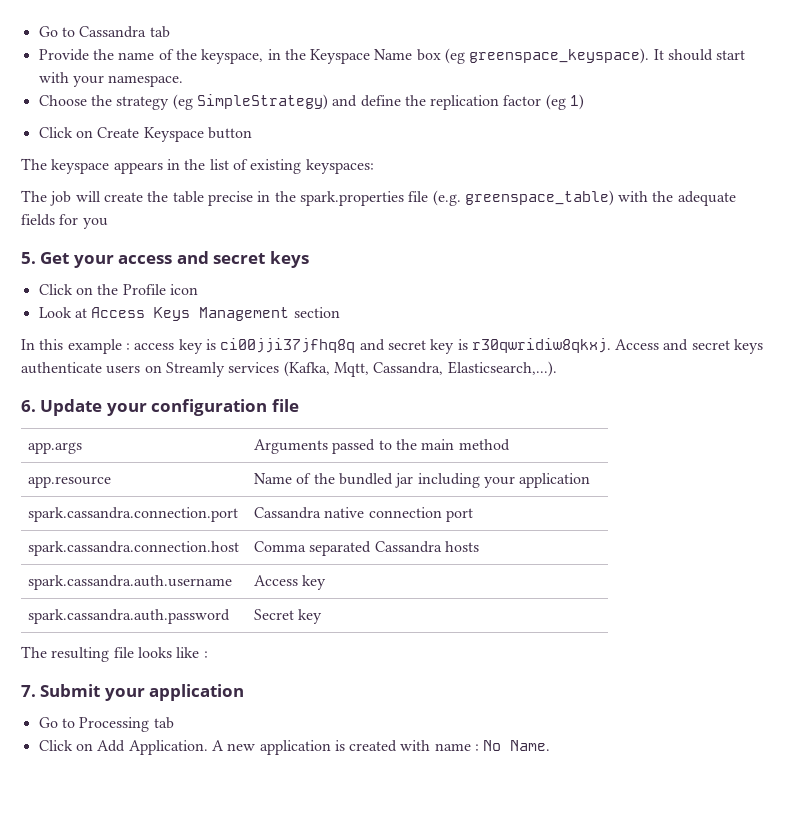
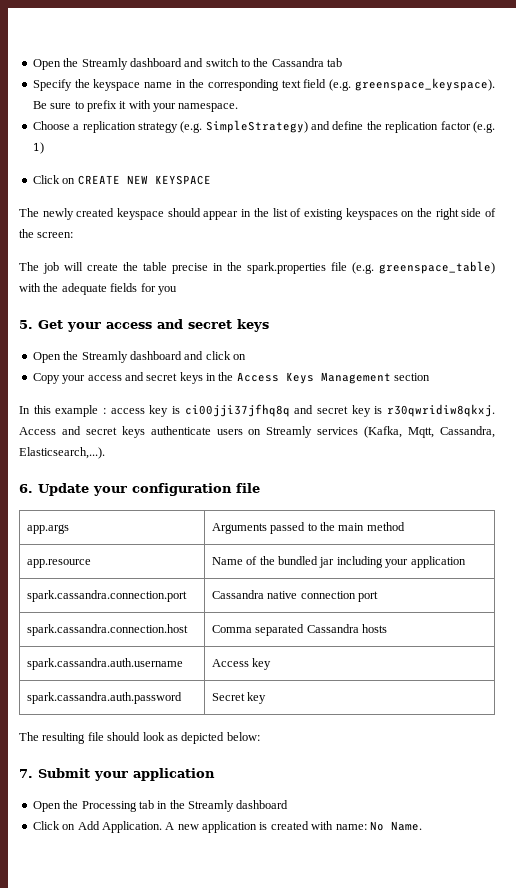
- Go to Cassandra tab
- Provide the name of the keyspace, in the Keyspace Name box (eg greenspace_keyspace). It should start with your namespace.
+ Open the Streamly dashboard and switch to the Cassandra tab
+ Specify the keyspace name in the corresponding text field (e.g. greenspace_keyspace). Be sure to prefix it with your namespace.
- Choose the strategy (eg SimpleStrategy) and define the replication factor (eg 1)
+ Choose a replication strategy (e.g. SimpleStrategy) and define the replication factor (e.g. 1)
- Click on Create Keyspace button
- The keyspace appears in the list of existing keyspaces:
+ Click on CREATE NEW KEYSPACE
+ The newly created keyspace should appear in the list of existing keyspaces on the right side of the screen:
- Click on the Profile icon
- Look at Access Keys Management section
+ Open the Streamly dashboard and click on
+ Copy your access and secret keys in the Access Keys Management section
- The resulting file looks like :
+ The resulting file should look as depicted below:
- Go to Processing tab
+ Open the Processing tab in the Streamly dashboard
- A new application is created with name : No Name.
+ A new application is created with name: No Name.

